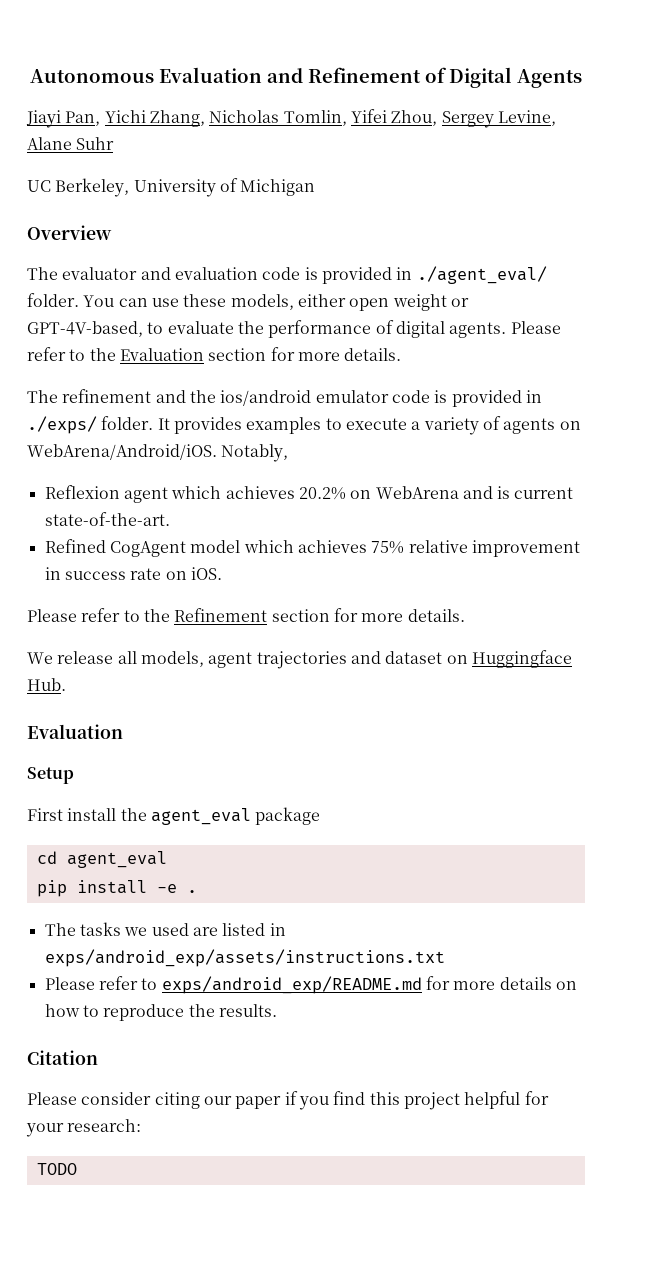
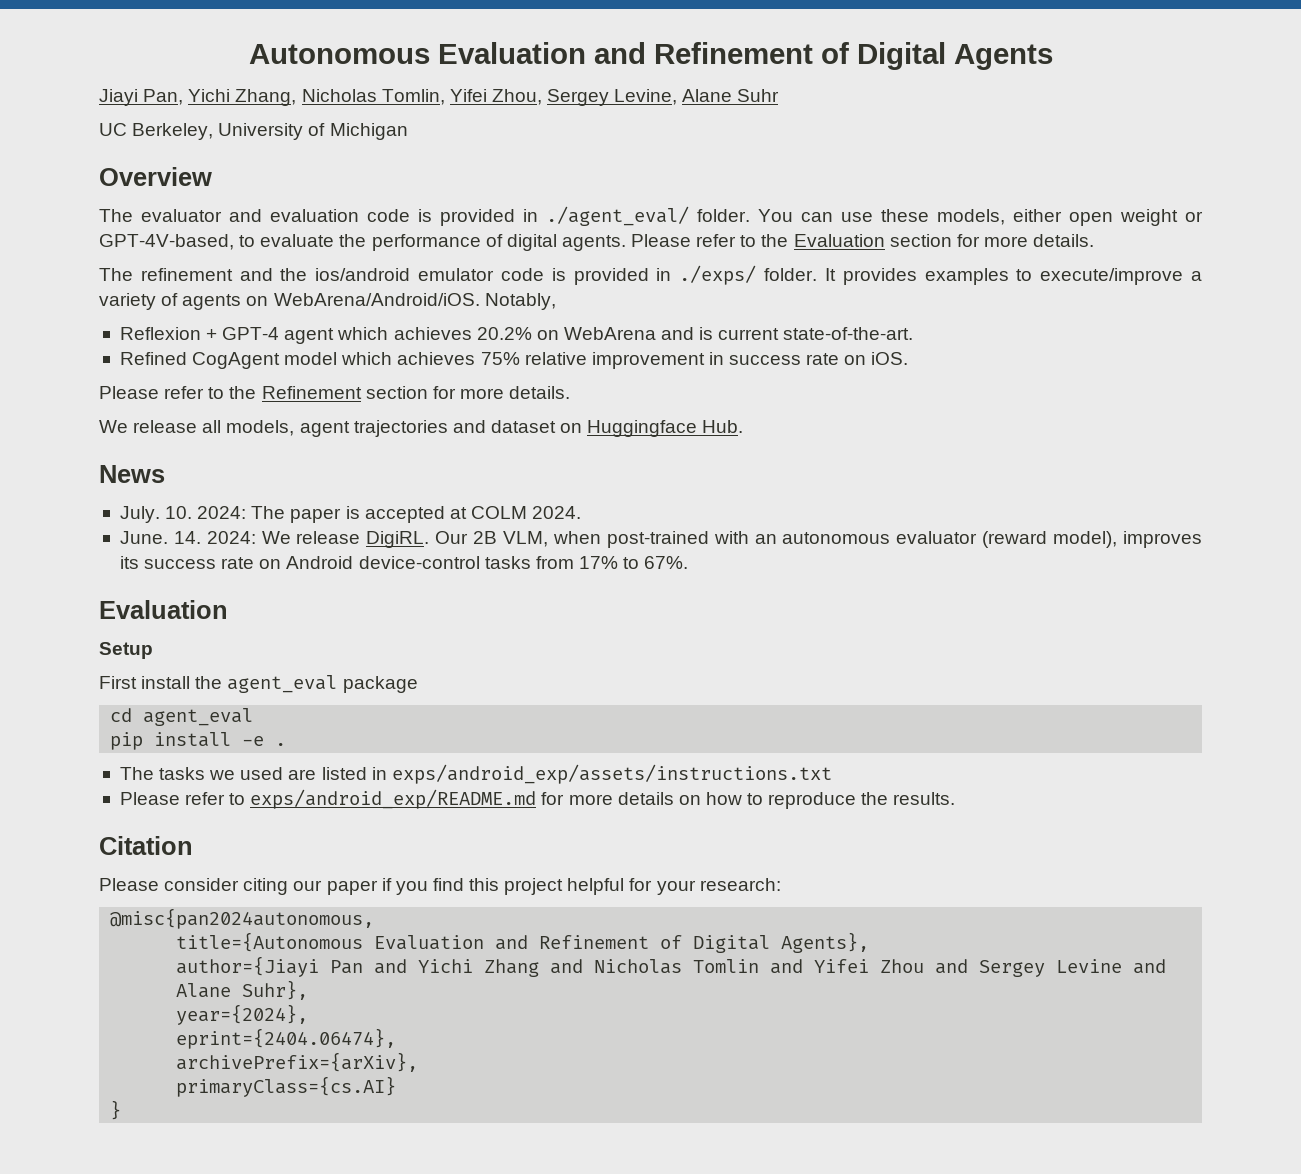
- It provides examples to execute a variety of agents on WebArena/Android/iOS.
+ It provides examples to execute/improve a variety of agents on WebArena/Android/iOS.
- Reflexion agent which achieves 20.2% on WebArena and is current state-of-the-art.
+ Reflexion + GPT-4 agent which achieves 20.2% on WebArena and is current state-of-the-art.
+ News
+ July. 10. 2024: The paper is accepted at COLM 2024.
+ June. 14. 2024: We release DigiRL. Our 2B VLM, when post-trained with an autonomous evaluator (reward model), improves its success rate on Android device-control tasks from 17% to 67%.
- TODO
+ @misc{pan2024autonomous,
+ title={Autonomous Evaluation and Refinement of Digital Agents},
+ author={Jiayi Pan and Yichi Zhang and Nicholas Tomlin and Yifei Zhou and Sergey Levine and Alane Suhr},
+ year={2024},
+ eprint={2404.06474},
+ archivePrefix={arXiv},
+ primaryClass={cs.AI}
+ }

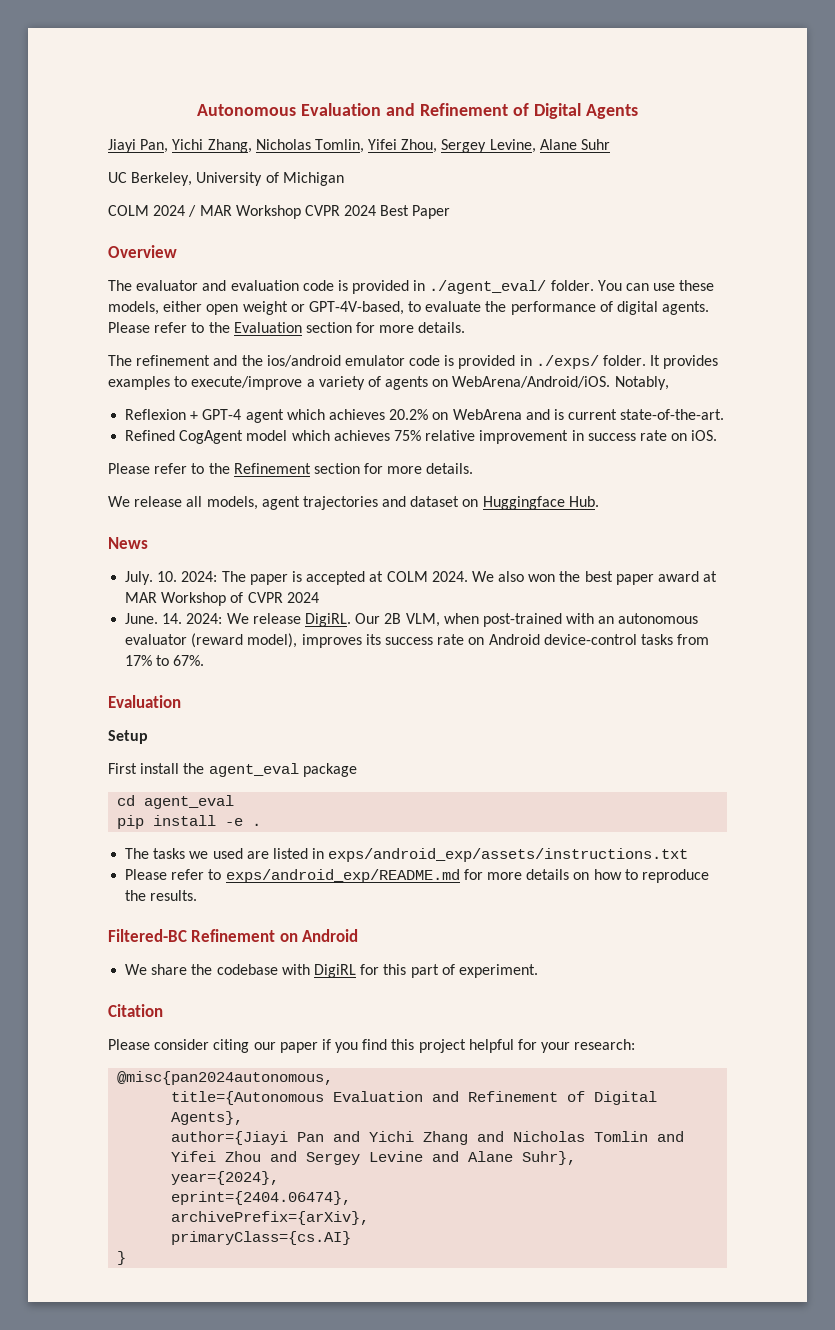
+ COLM 2024 / MAR Workshop CVPR 2024 Best Paper
+ We also won the best paper award at MAR Workshop of CVPR 2024
+ Filtered-BC Refinement on Android
+ We share the codebase with DigiRL for this part of experiment.

